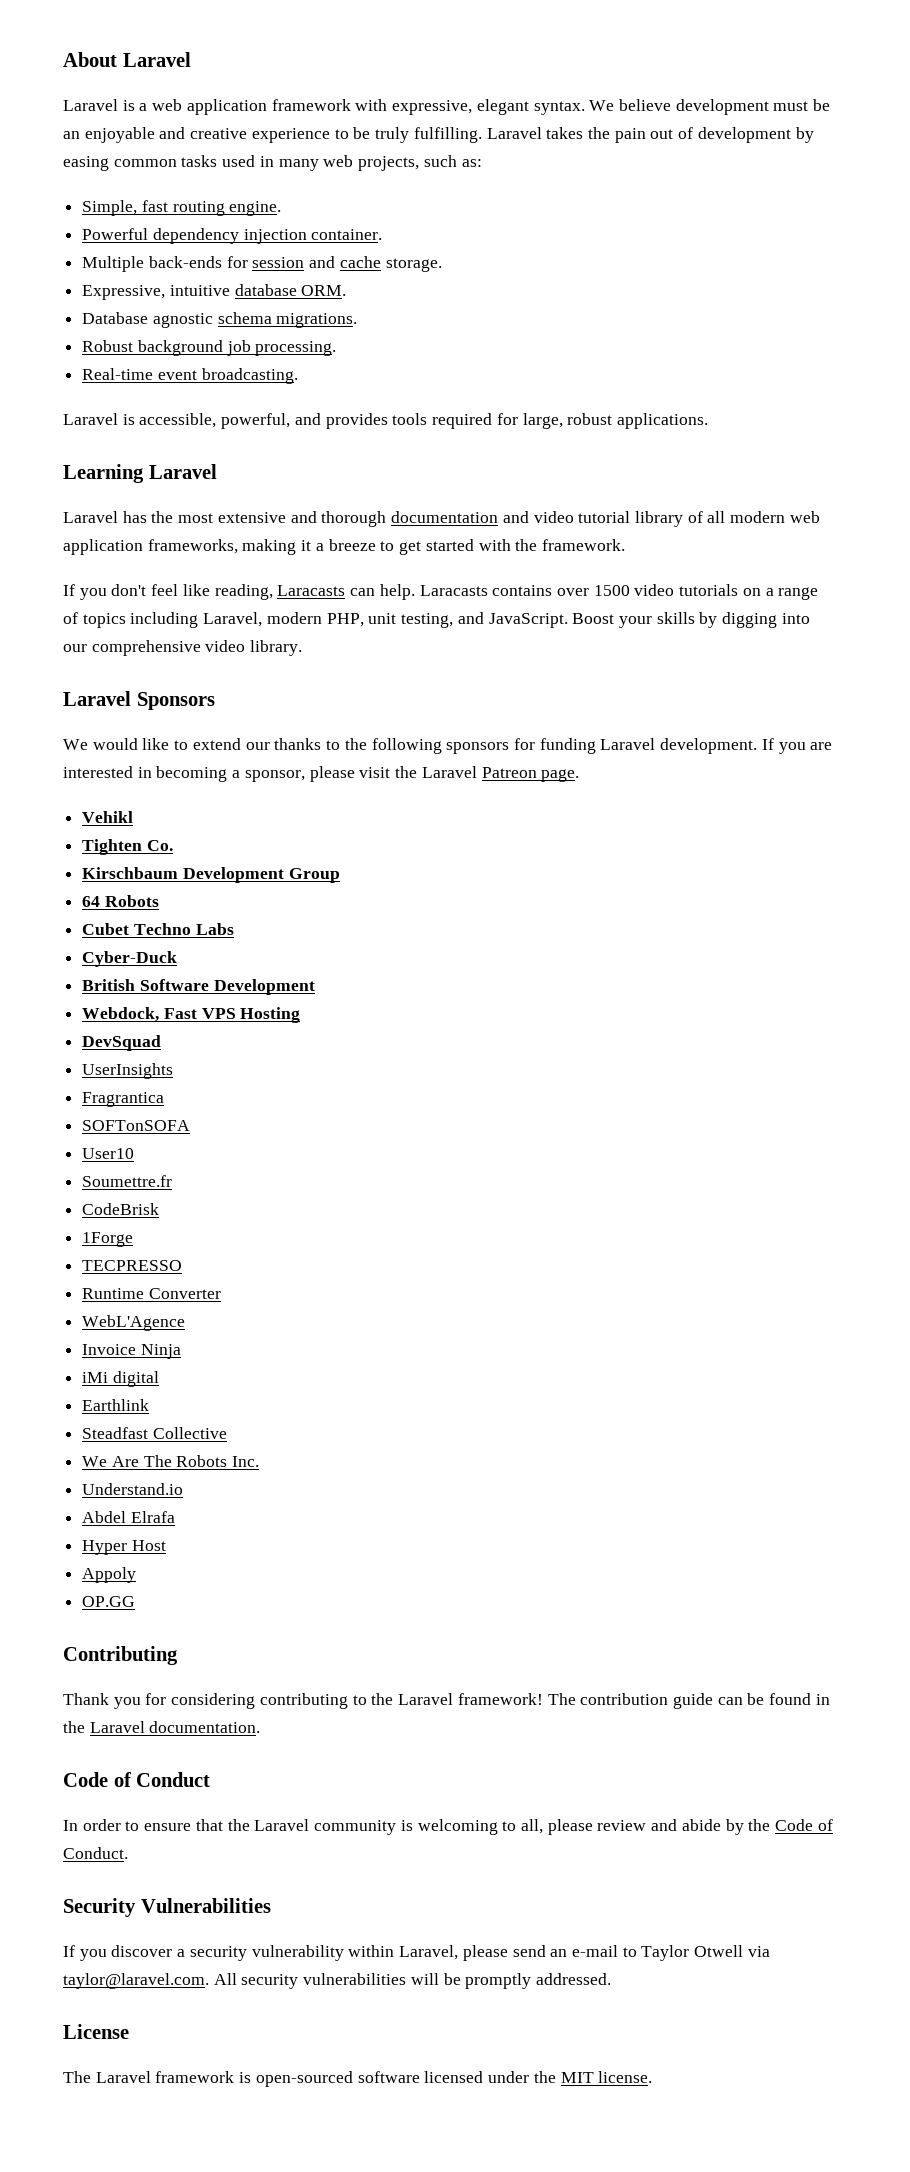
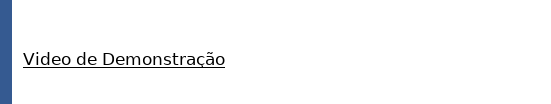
- About Laravel
- Laravel is a web application framework with expressive, elegant syntax. We believe development must be an enjoyable and creative experience to be truly fulfilling. Laravel takes the pain out of development by easing common tasks used in many web projects, such as:
- Simple, fast routing engine.
- Powerful dependency injection container.
- Multiple back-ends for session and cache storage.
- Expressive, intuitive database ORM.
- Database agnostic schema migrations.
- Robust background job processing.
- Real-time event broadcasting.
- Laravel is accessible, powerful, and provides tools required for large, robust applications.
- Learning Laravel
- Laravel has the most extensive and thorough documentation and video tutorial library of all modern web application frameworks, making it a breeze to get started with the framework.
- If you don't feel like reading, Laracasts can help. Laracasts contains over 1500 video tutorials on a range of topics including Laravel, modern PHP, unit testing, and JavaScript. Boost your skills by digging into our comprehensive video library.
- Laravel Sponsors
- We would like to extend our thanks to the following sponsors for funding Laravel development. If you are interested in becoming a sponsor, please visit the Laravel Patreon page.
- Vehikl
- Tighten Co.
- Kirschbaum Development Group
- 64 Robots
- Cubet Techno Labs
- Cyber-Duck
- British Software Development
- Webdock, Fast VPS Hosting
- DevSquad
- UserInsights
- Fragrantica
- SOFTonSOFA
- User10
- Soumettre.fr
- CodeBrisk
- 1Forge
- TECPRESSO
- Runtime Converter
- WebL'Agence
- Invoice Ninja
- iMi digital
- Earthlink
- Steadfast Collective
- We Are The Robots Inc.
- Understand.io
- Abdel Elrafa
- Hyper Host
- Appoly
- OP.GG
- Contributing
- Thank you for considering contributing to the Laravel framework! The contribution guide can be found in the Laravel documentation.
- Code of Conduct
- In order to ensure that the Laravel community is welcoming to all, please review and abide by the Code of Conduct.
- Security Vulnerabilities
- If you discover a security vulnerability within Laravel, please send an e-mail to Taylor Otwell via taylor@laravel.com. All security vulnerabilities will be promptly addressed.
- License
- The Laravel framework is open-sourced software licensed under the MIT license.
+ Video de Demonstração

